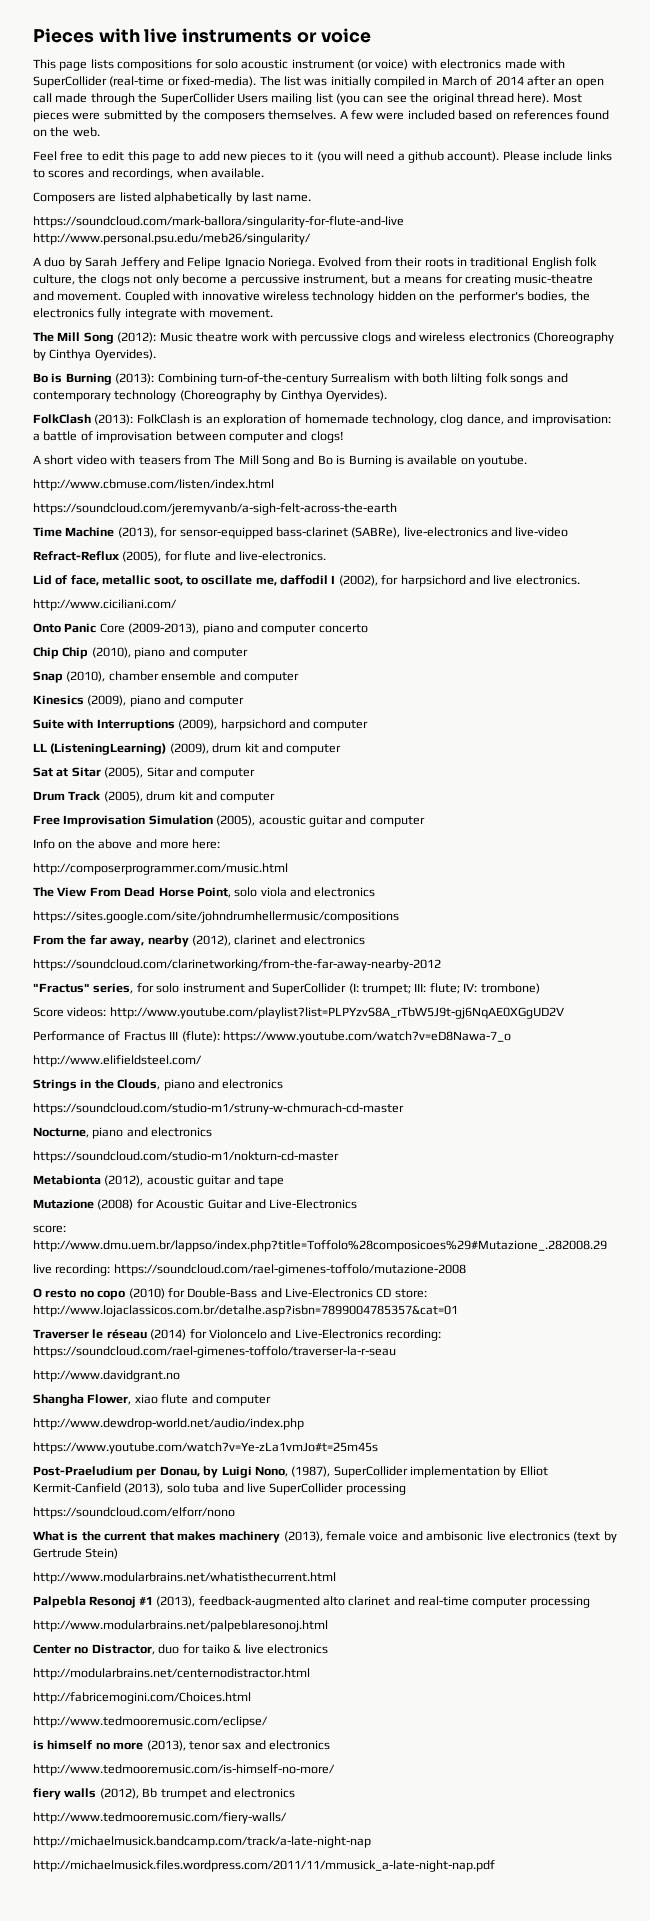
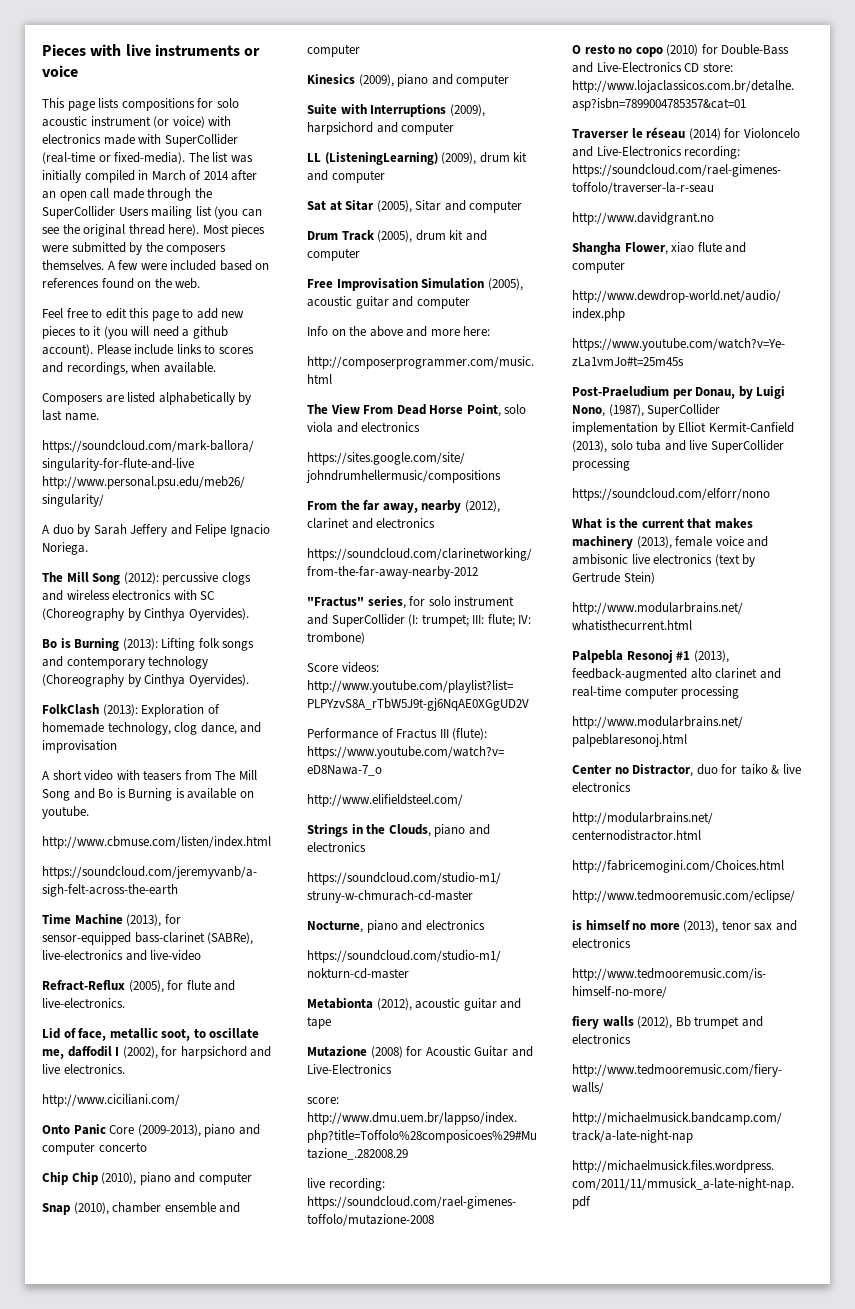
- Evolved from their roots in traditional English folk culture, the clogs not only become a percussive instrument, but a means for creating music-theatre and movement. Coupled with innovative wireless technology hidden on the performer's bodies, the electronics fully integrate with movement.
- The Mill Song (2012): Music theatre work with percussive clogs and wireless electronics (Choreography by Cinthya Oyervides).
+ The Mill Song (2012): percussive clogs and wireless electronics with SC (Choreography by Cinthya Oyervides).
- Bo is Burning (2013): Combining turn-of-the-century Surrealism with both lilting folk songs and contemporary technology (Choreography by Cinthya Oyervides).
+ Bo is Burning (2013): Lifting folk songs and contemporary technology (Choreography by Cinthya Oyervides).
- FolkClash (2013): FolkClash is an exploration of homemade technology, clog dance, and improvisation: a battle of improvisation between computer and clogs!
+ FolkClash (2013): Exploration of homemade technology, clog dance, and improvisation

